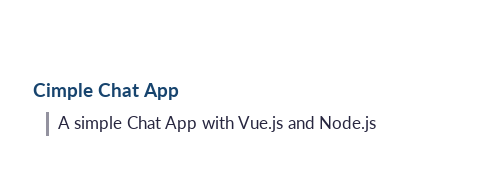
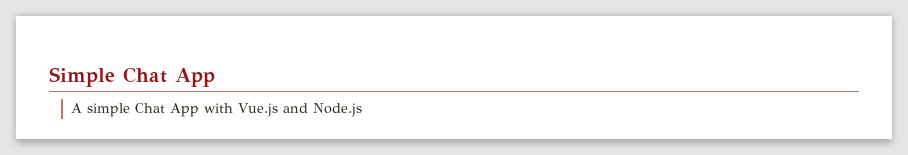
- Cimple Chat App
+ Simple Chat App

